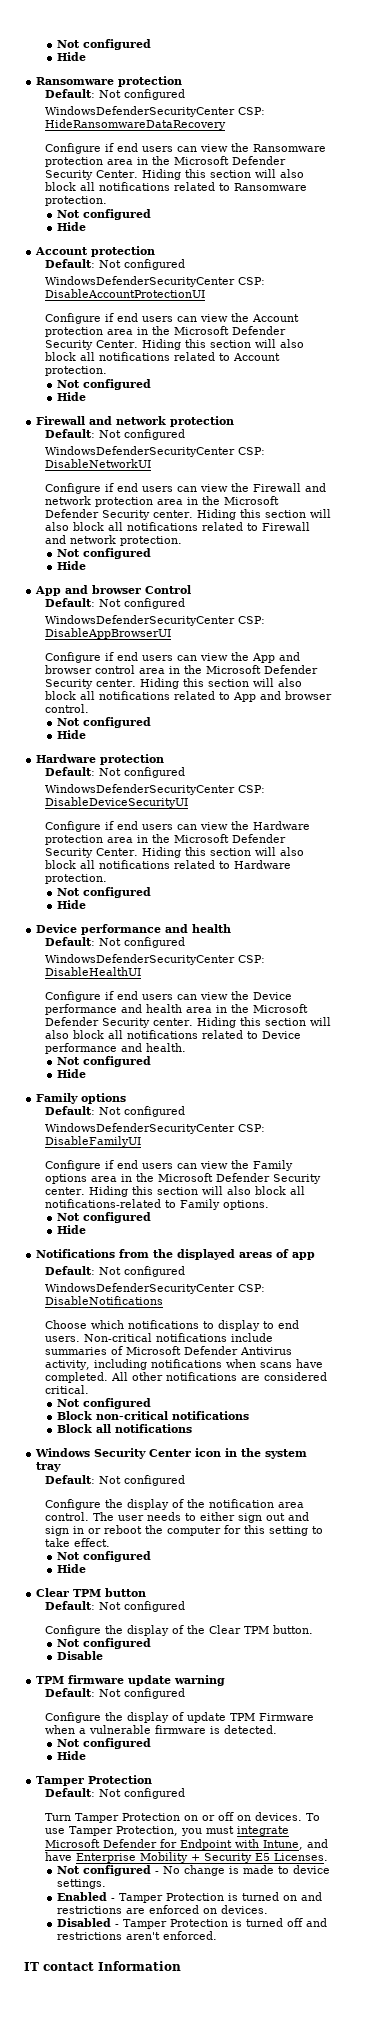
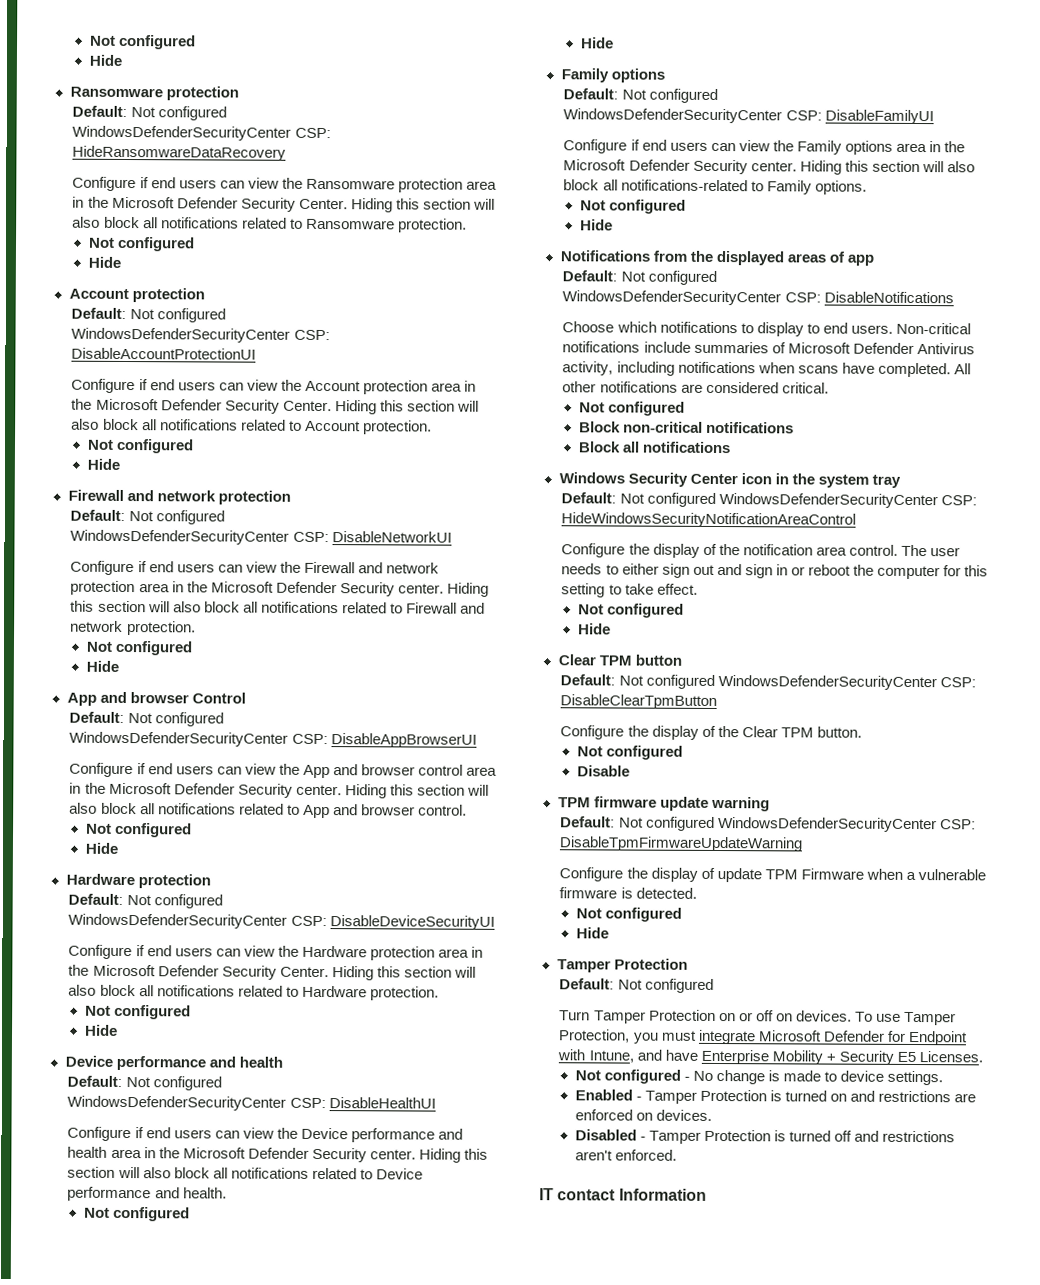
  Windows Security Center icon in the system tray
- Default: Not configured
+ Default: Not configured WindowsDefenderSecurityCenter CSP: HideWindowsSecurityNotificationAreaControl
  Clear TPM button
- Default: Not configured
+ Default: Not configured WindowsDefenderSecurityCenter CSP: DisableClearTpmButton
  TPM firmware update warning
- Default: Not configured
+ Default: Not configured WindowsDefenderSecurityCenter CSP: DisableTpmFirmwareUpdateWarning

